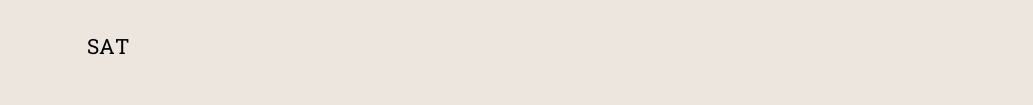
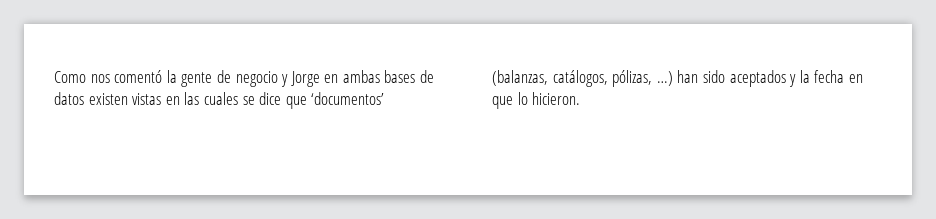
- SAT
+ Como nos comentó la gente de negocio y Jorge en ambas bases de datos existen vistas en las cuales se dice que ‘documentos’ (balanzas, catálogos, pólizas, …) han sido aceptados y la fecha en que lo hicieron.

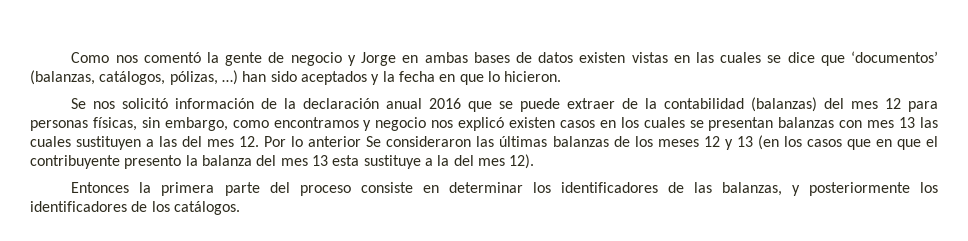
+ Se nos solicitó información de la declaración anual 2016 que se puede extraer de la contabilidad (balanzas) del mes 12 para personas físicas, sin embargo, como encontramos y negocio nos explicó existen casos en los cuales se presentan balanzas con mes 13 las cuales sustituyen a las del mes 12. Por lo anterior Se consideraron las últimas balanzas de los meses 12 y 13 (en los casos que en que el contribuyente presento la balanza del mes 13 esta sustituye a la del mes 12).
+ Entonces la primera parte del proceso consiste en determinar los identificadores de las balanzas, y posteriormente los identificadores de los catálogos.

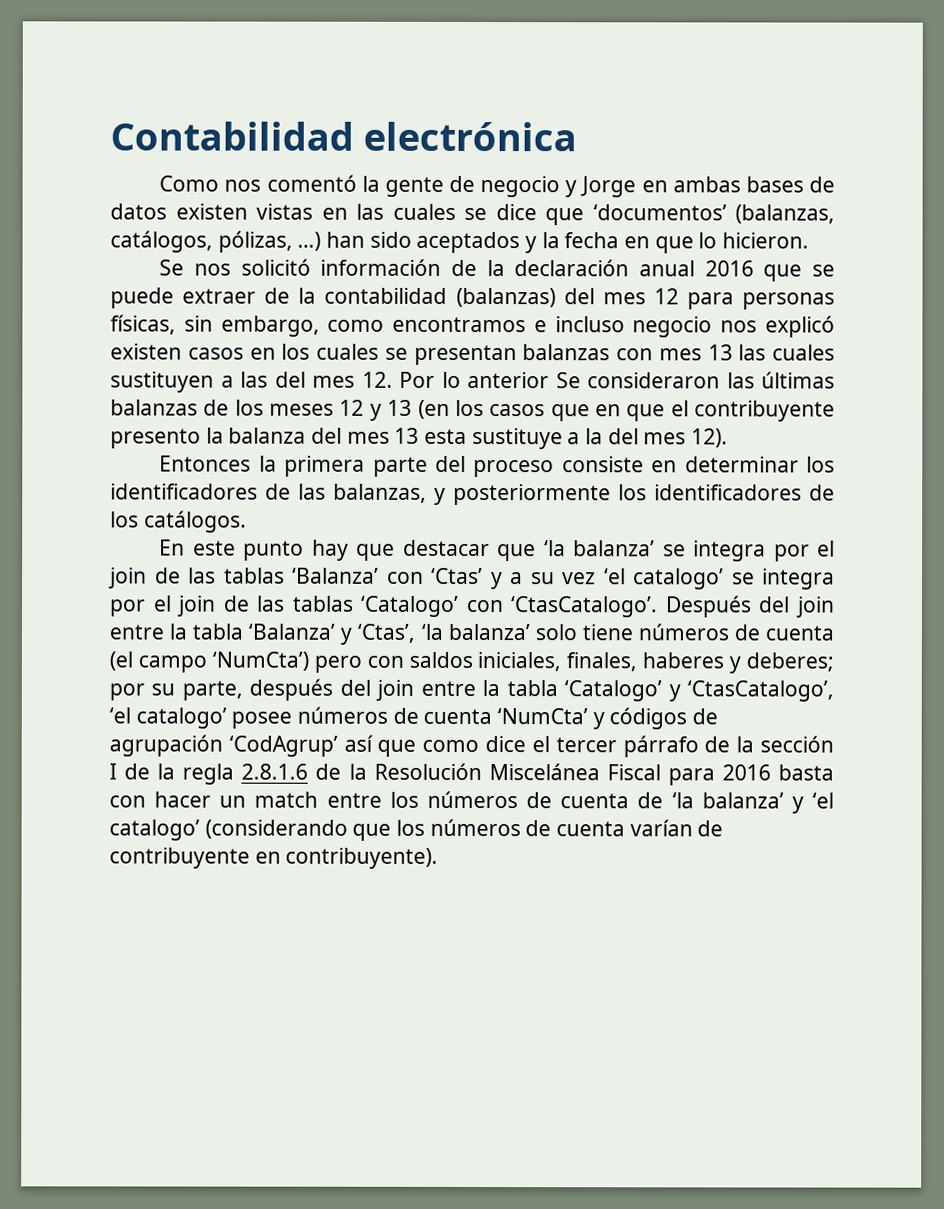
+ Contabilidad electrónica
- Se nos solicitó información de la declaración anual 2016 que se puede extraer de la contabilidad (balanzas) del mes 12 para personas físicas, sin embargo, como encontramos y negocio nos explicó existen casos en los cuales se presentan balanzas con mes 13 las cuales sustituyen a las del mes 12. Por lo anterior Se consideraron las últimas balanzas de los meses 12 y 13 (en los casos que en que el contribuyente presento la balanza del mes 13 esta sustituye a la del mes 12).
+ Se nos solicitó información de la declaración anual 2016 que se puede extraer de la contabilidad (balanzas) del mes 12 para personas físicas, sin embargo, como encontramos e incluso negocio nos explicó existen casos en los cuales se presentan balanzas con mes 13 las cuales sustituyen a las del mes 12. Por lo anterior Se consideraron las últimas balanzas de los meses 12 y 13 (en los casos que en que el contribuyente presento la balanza del mes 13 esta sustituye a la del mes 12).
+ En este punto hay que destacar que ‘la balanza’ se integra por el join de las tablas ‘Balanza’ con ‘Ctas’ y a su vez ‘el catalogo’ se integra por el join de las tablas ‘Catalogo’ con ‘CtasCatalogo’. Después del join entre la tabla ‘Balanza’ y ‘Ctas’, ‘la balanza’ solo tiene números de cuenta (el campo ‘NumCta’) pero con saldos iniciales, finales, haberes y deberes; por su parte, después del join entre la tabla ‘Catalogo’ y ‘CtasCatalogo’, ‘el catalogo’ posee números de cuenta ‘NumCta’ y códigos de agrupación ‘CodAgrup’ así que como dice el tercer párrafo de la sección I de la regla 2.8.1.6 de la Resolución Miscelánea Fiscal para 2016 basta con hacer un match entre los números de cuenta de ‘la balanza’ y ‘el catalogo’ (considerando que los números de cuenta varían de contribuyente en contribuyente).

